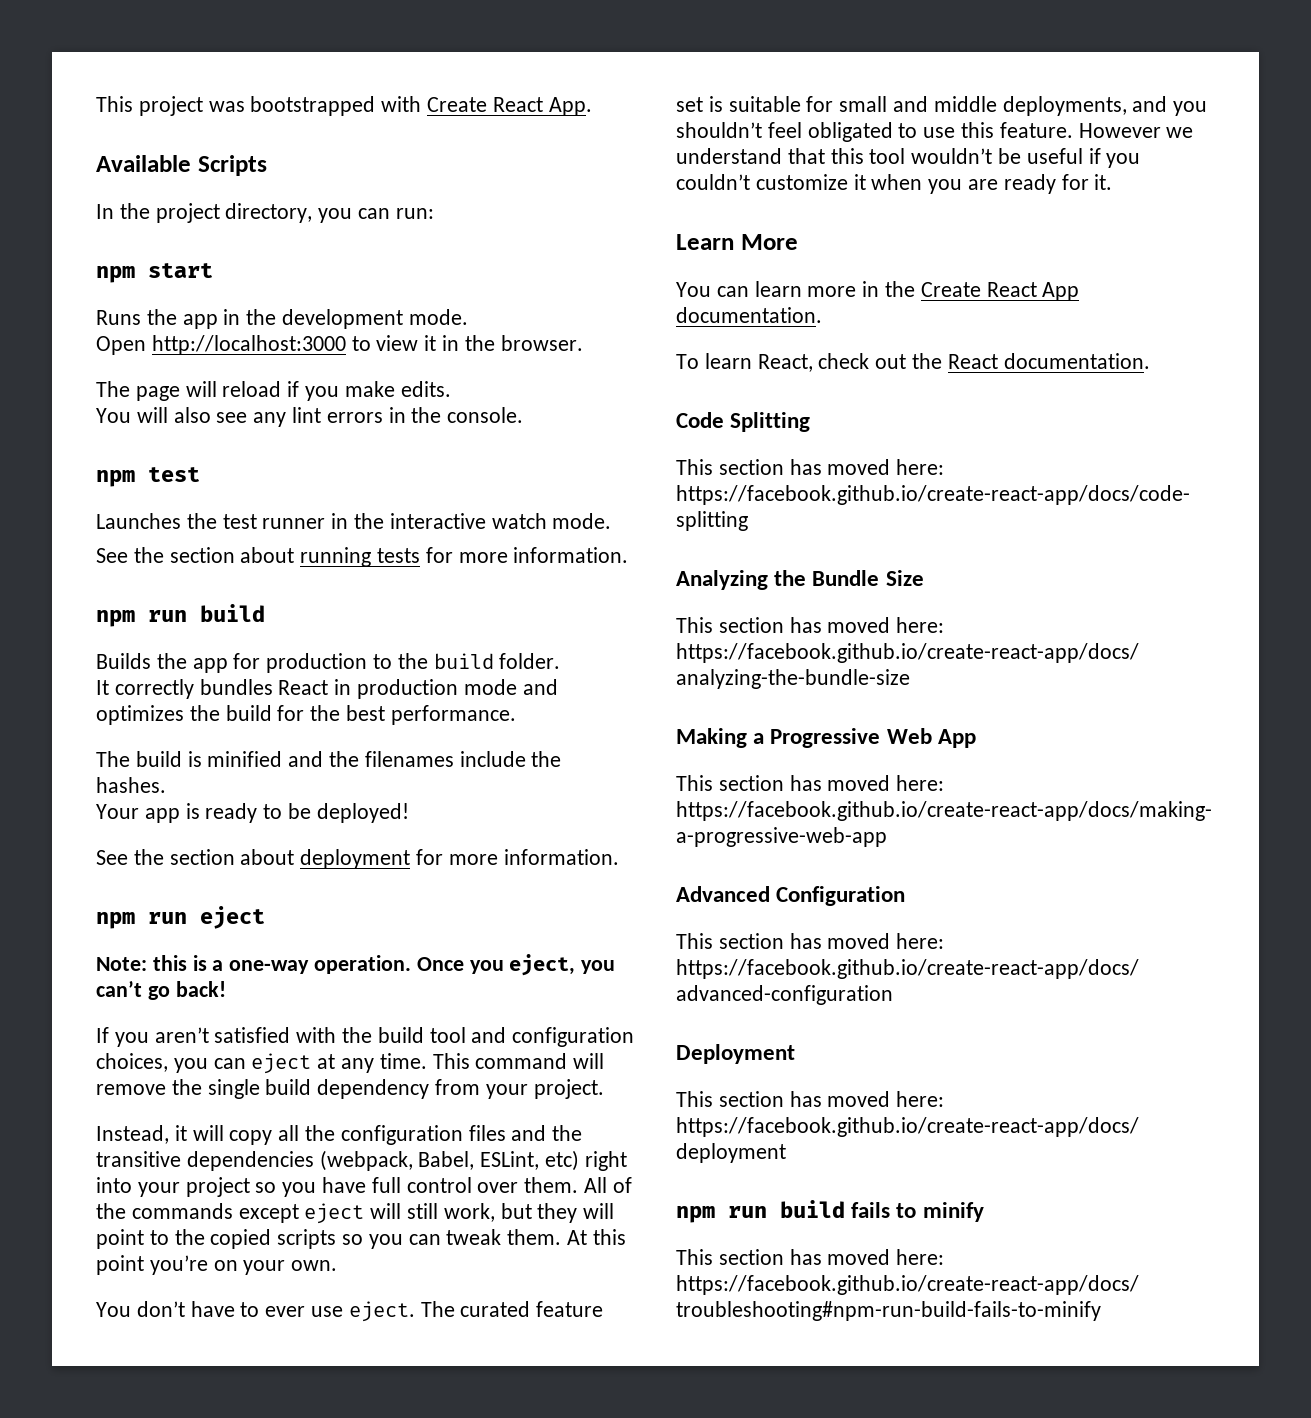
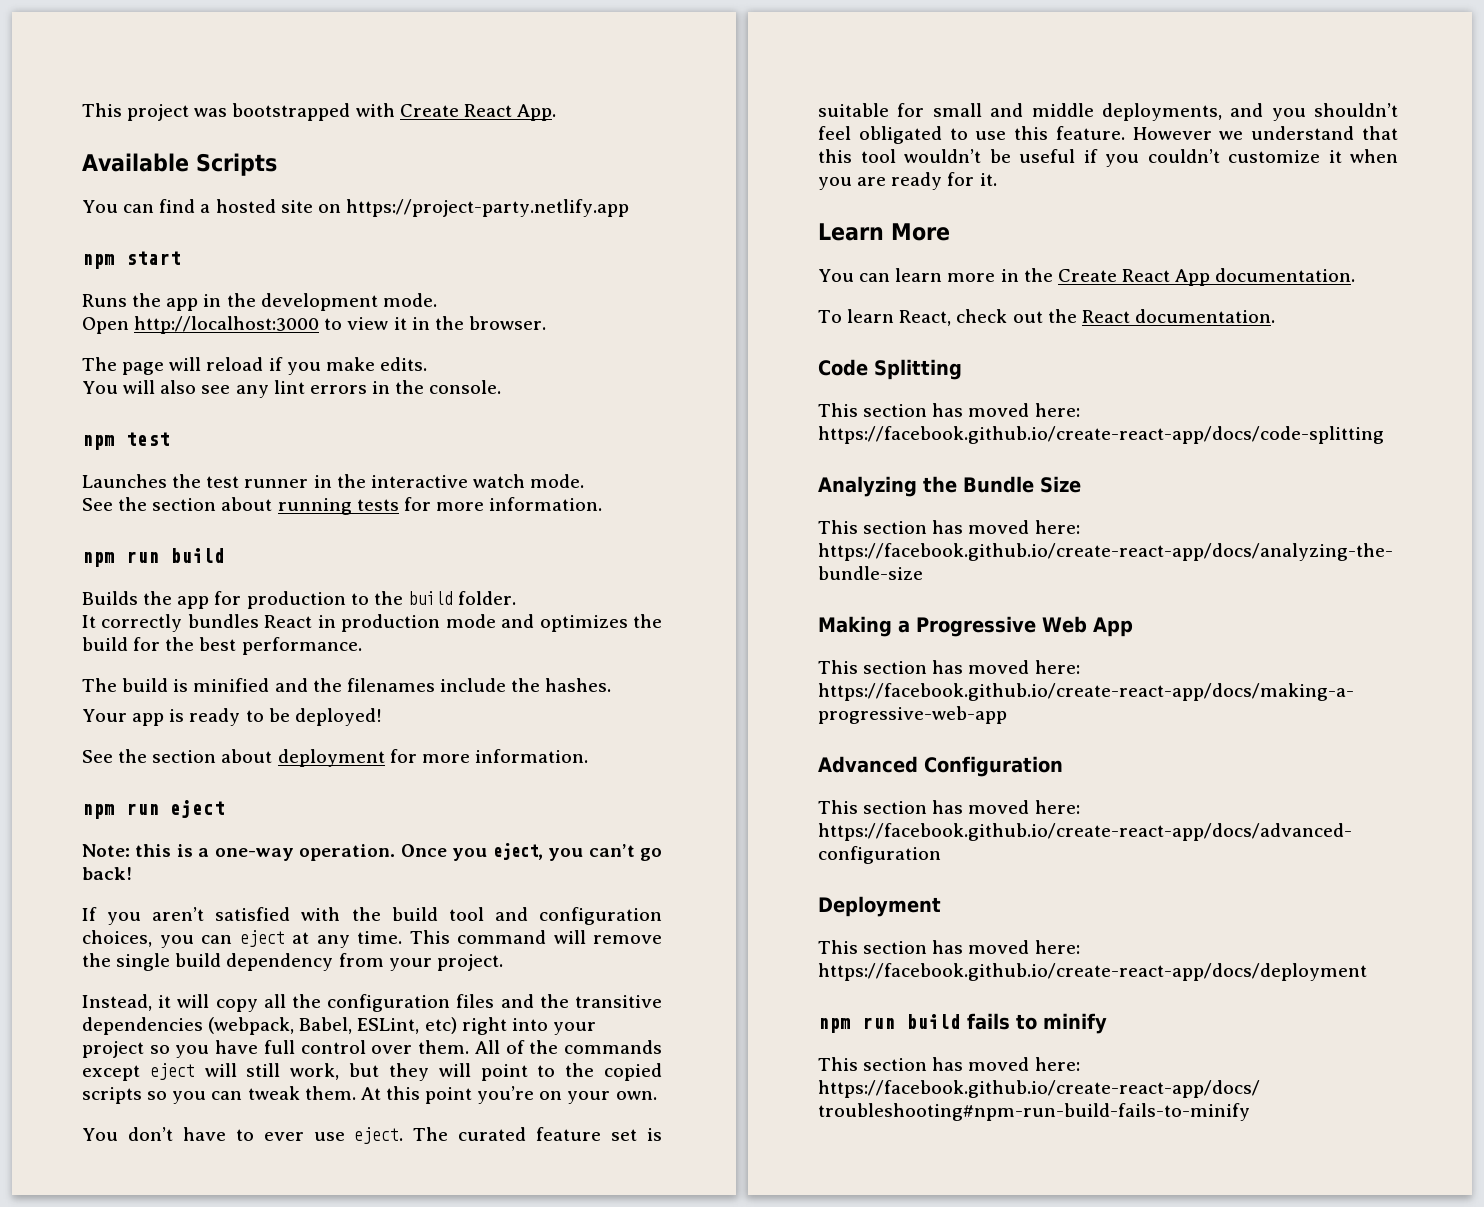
- In the project directory, you can run:
+ You can find a hosted site on https://project-party.netlify.app

